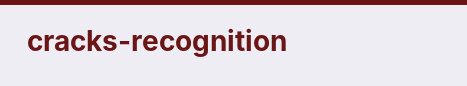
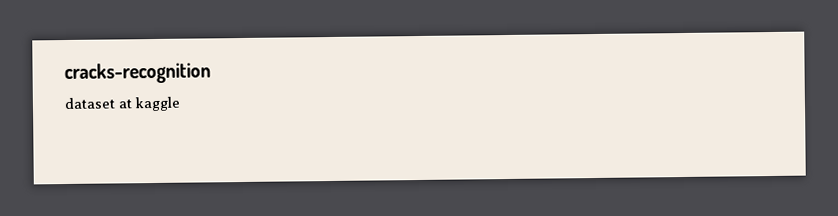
+ dataset at kaggle

